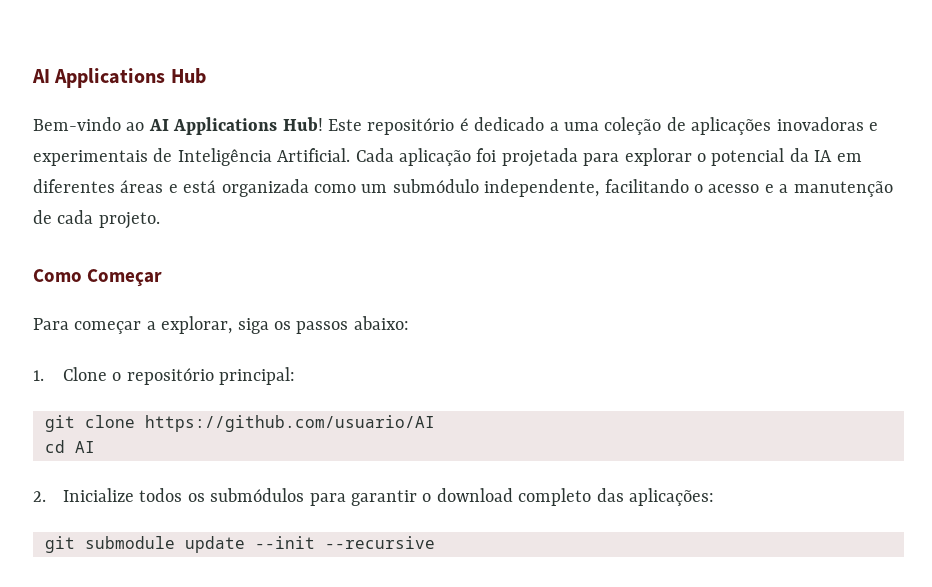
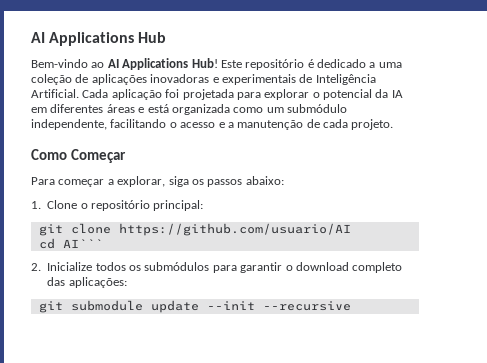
- cd AI
+ cd AI```

